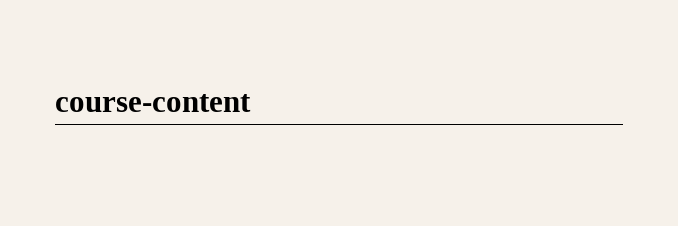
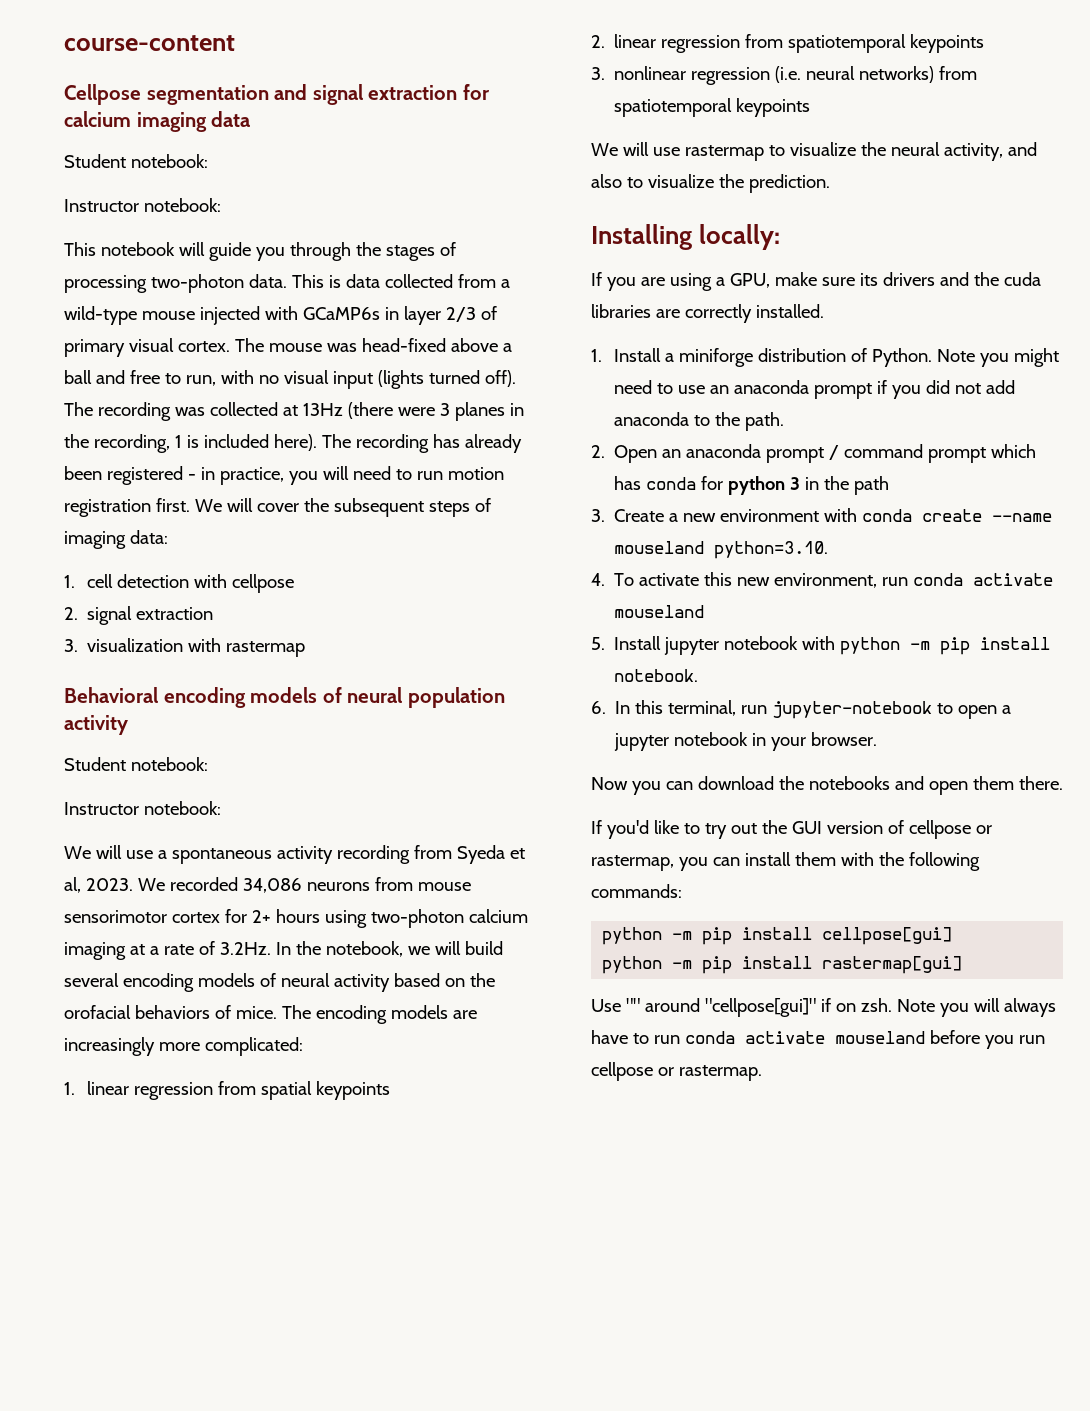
+ Cellpose segmentation and signal extraction for calcium imaging data
+ Student notebook:
+ Instructor notebook:
+ This notebook will guide you through the stages of processing two-photon data. This is data collected from a wild-type mouse injected with GCaMP6s in layer 2/3 of primary visual cortex. The mouse was head-fixed above a ball and free to run, with no visual input (lights turned off). The recording was collected at 13Hz (there were 3 planes in the recording, 1 is included here). The recording has already been registered - in practice, you will need to run motion registration first. We will cover the subsequent steps of imaging data:
+ 1. cell detection with cellpose
+ 2. signal extraction
+ 3. visualization with rastermap
+ Behavioral encoding models of neural population activity
+ Student notebook:
+ Instructor notebook:
+ We will use a spontaneous activity recording from Syeda et al, 2023. We recorded 34,086 neurons from mouse sensorimotor cortex for 2+ hours using two-photon calcium imaging at a rate of 3.2Hz. In the notebook, we will build several encoding models of neural activity based on the orofacial behaviors of mice. The encoding models are increasingly more complicated:
+ 1. linear regression from spatial keypoints
+ 2. linear regression from spatiotemporal keypoints
+ 3. nonlinear regression (i.e. neural networks) from spatiotemporal keypoints
+ We will use rastermap to visualize the neural activity, and also to visualize the prediction.
+ Installing locally:
+ If you are using a GPU, make sure its drivers and the cuda libraries are correctly installed.
+ 1. Install a miniforge distribution of Python. Note you might need to use an anaconda prompt if you did not add anaconda to the path.
+ 2. Open an anaconda prompt / command prompt which has conda for python 3 in the path
+ 3. Create a new environment with conda create --name mouseland python=3.10.
+ 4. To activate this new environment, run conda activate mouseland
+ 5. Install jupyter notebook with python -m pip install notebook.
+ 6. In this terminal, run jupyter-notebook to open a jupyter notebook in your browser.
+ Now you can download the notebooks and open them there.
+ If you'd like to try out the GUI version of cellpose or rastermap, you can install them with the following commands:
+ python -m pip install cellpose[gui]
+ python -m pip install rastermap[gui]
+ Use "" around "cellpose[gui]" if on zsh. Note you will always have to run conda activate mouseland before you run cellpose or rastermap.

